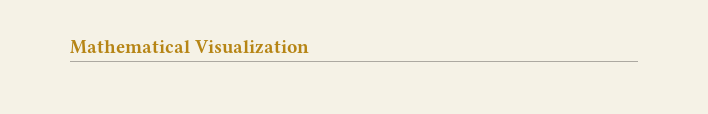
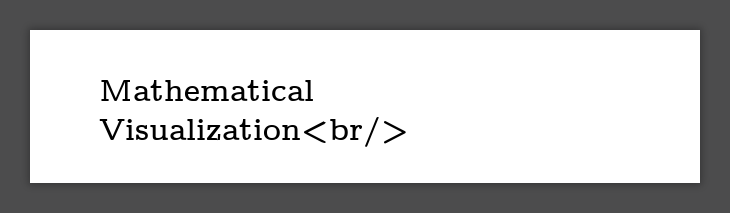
- Mathematical Visualization
+ Mathematical Visualization<br/>

